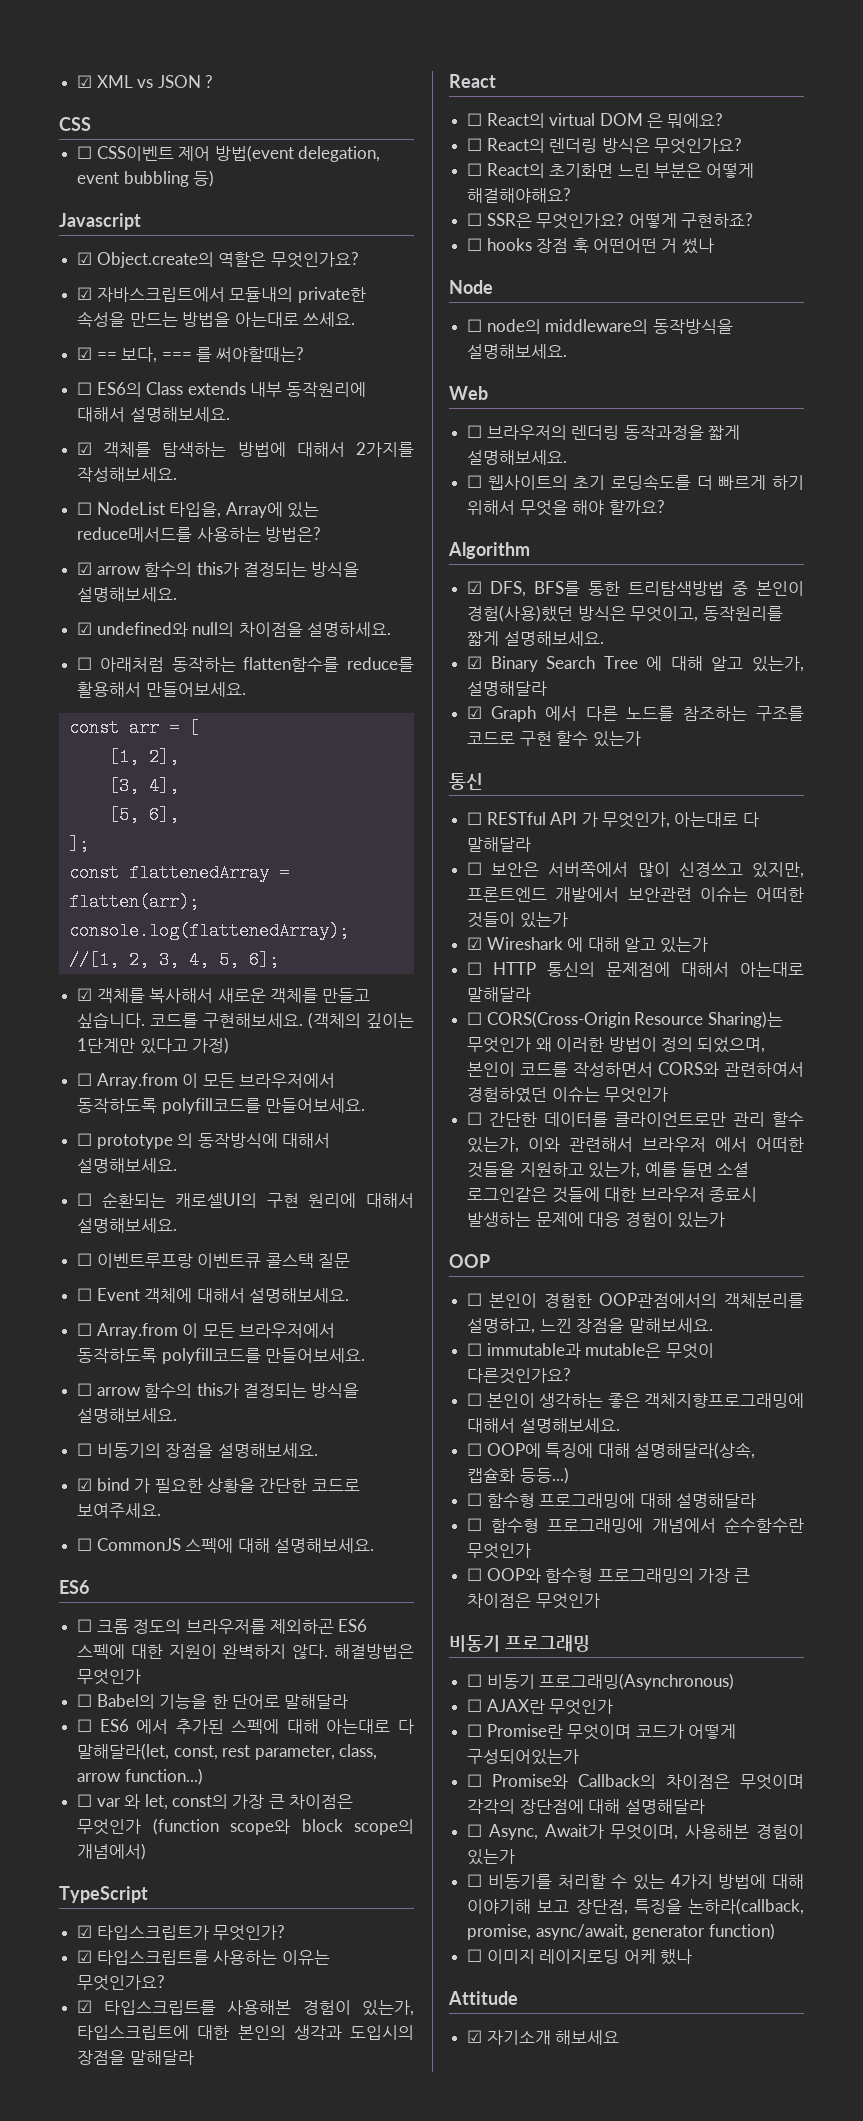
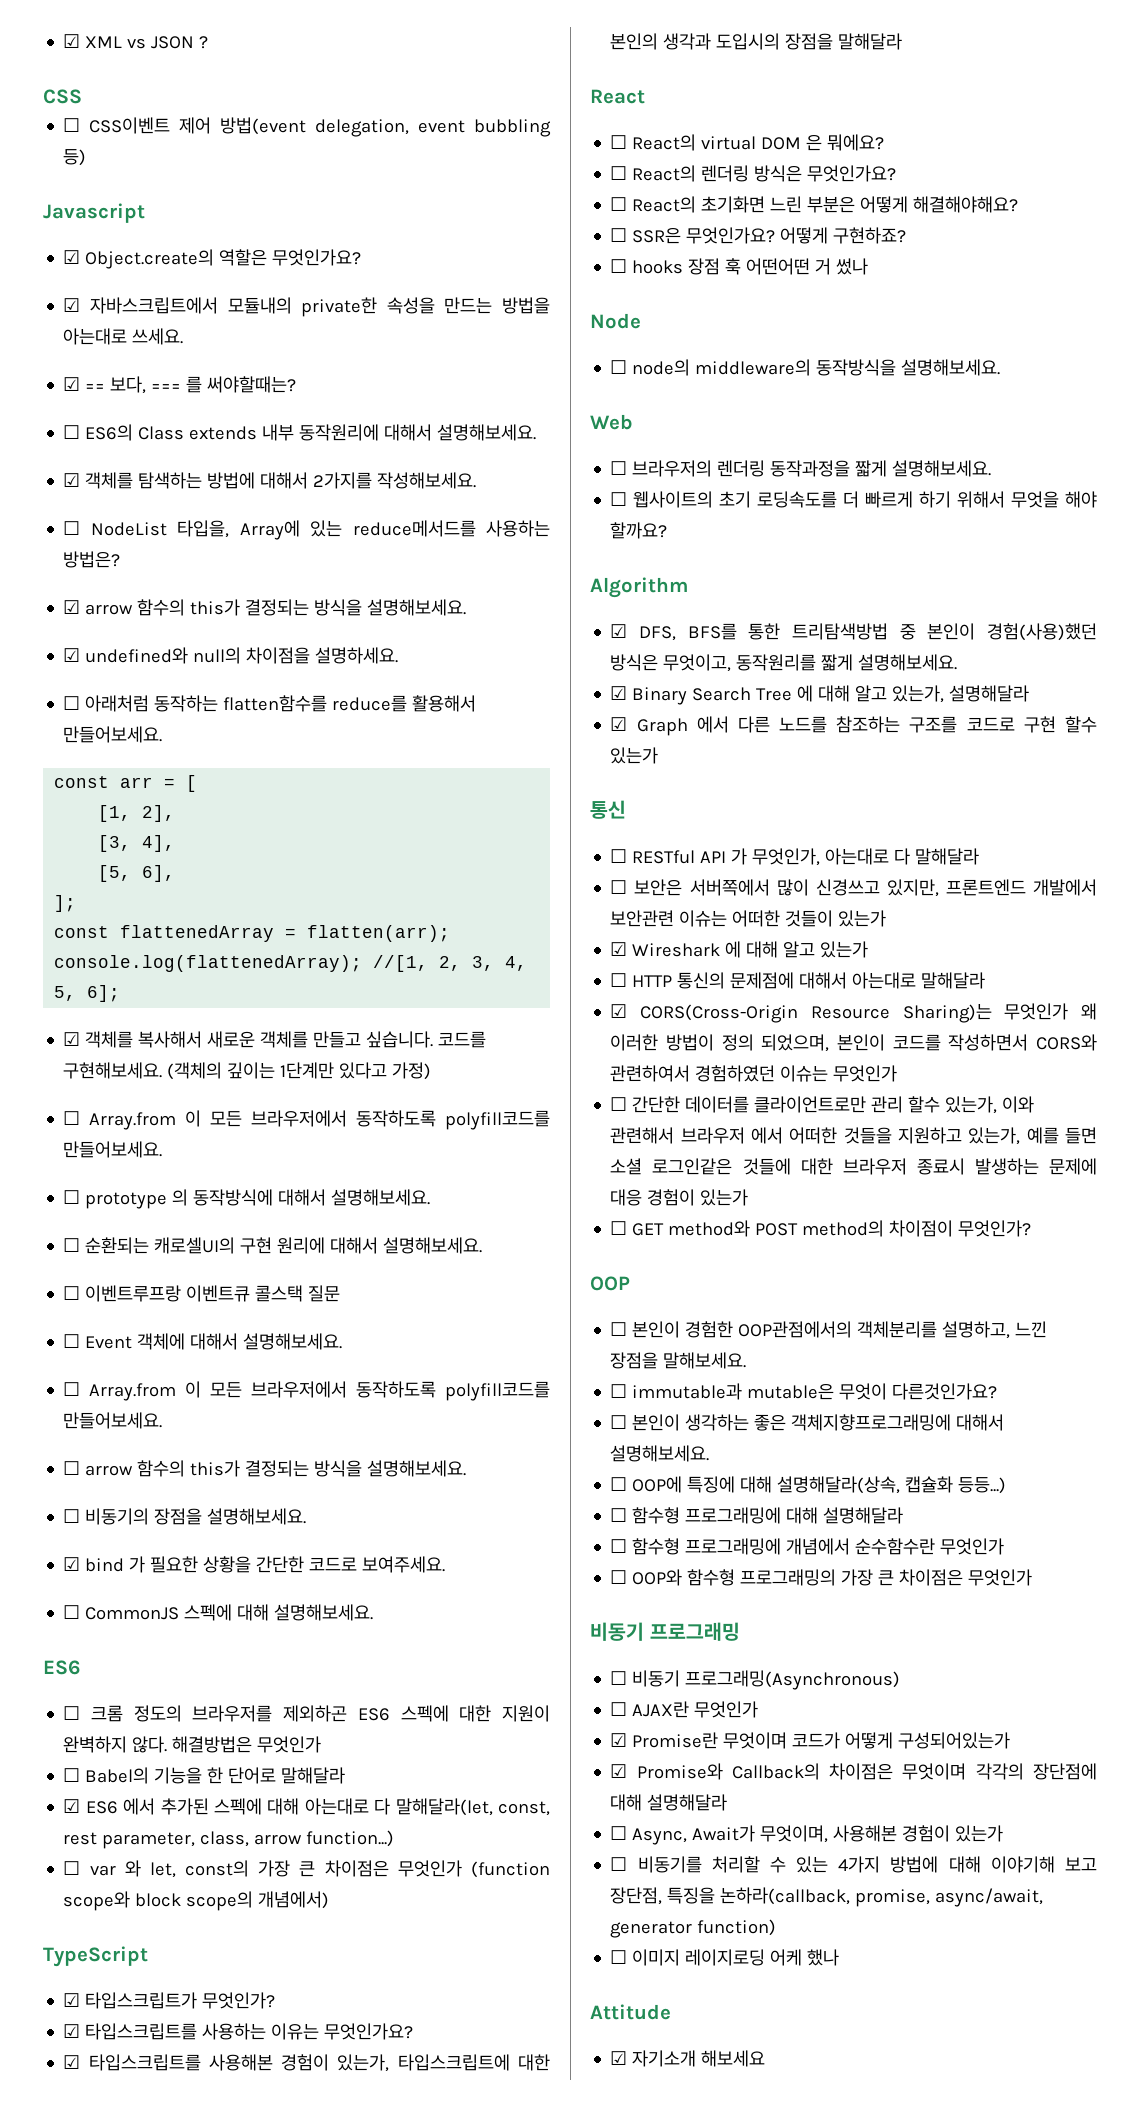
- ☐ ES6 에서 추가된 스펙에 대해 아는대로 다 말해달라(let, const, rest parameter, class, arrow function...)
+ ☑ ES6 에서 추가된 스펙에 대해 아는대로 다 말해달라(let, const, rest parameter, class, arrow function...)
- ☐ CORS(Cross-Origin Resource Sharing)는 무엇인가 왜 이러한 방법이 정의 되었으며, 본인이 코드를 작성하면서 CORS와 관련하여서 경험하였던 이슈는 무엇인가
+ ☑ CORS(Cross-Origin Resource Sharing)는 무엇인가 왜 이러한 방법이 정의 되었으며, 본인이 코드를 작성하면서 CORS와 관련하여서 경험하였던 이슈는 무엇인가
+ ☐ GET method와 POST method의 차이점이 무엇인가?
- ☐ Promise란 무엇이며 코드가 어떻게 구성되어있는가
+ ☑ Promise란 무엇이며 코드가 어떻게 구성되어있는가
- ☐ Promise와 Callback의 차이점은 무엇이며 각각의 장단점에 대해 설명해달라
+ ☑ Promise와 Callback의 차이점은 무엇이며 각각의 장단점에 대해 설명해달라

